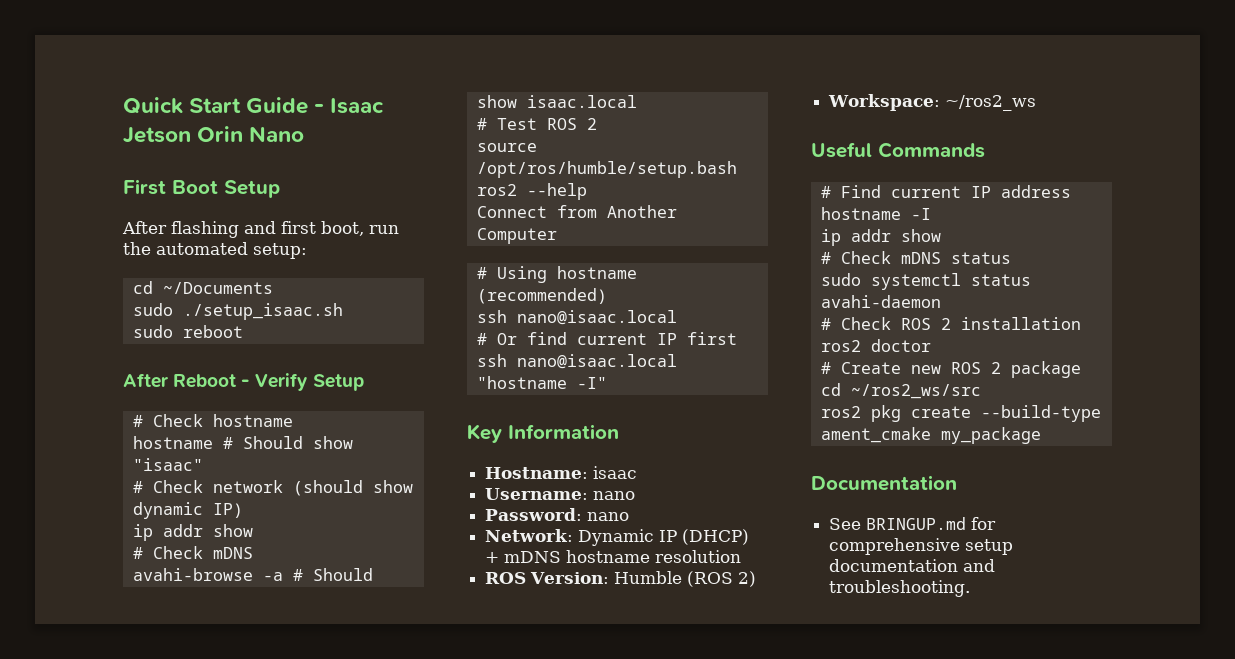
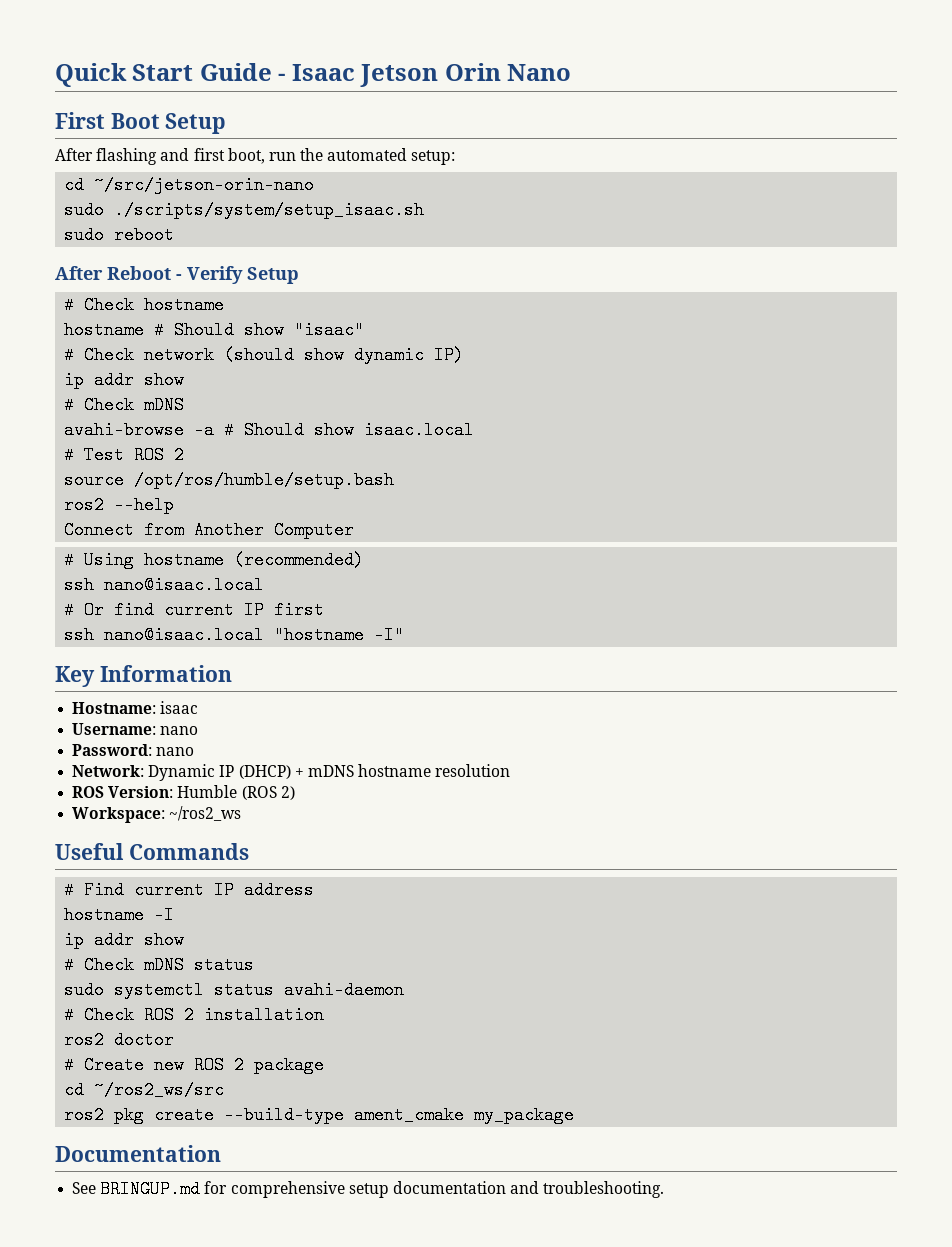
- cd ~/Documents
- sudo ./setup_isaac.sh
+ cd ~/src/jetson-orin-nano
+ sudo ./scripts/system/setup_isaac.sh

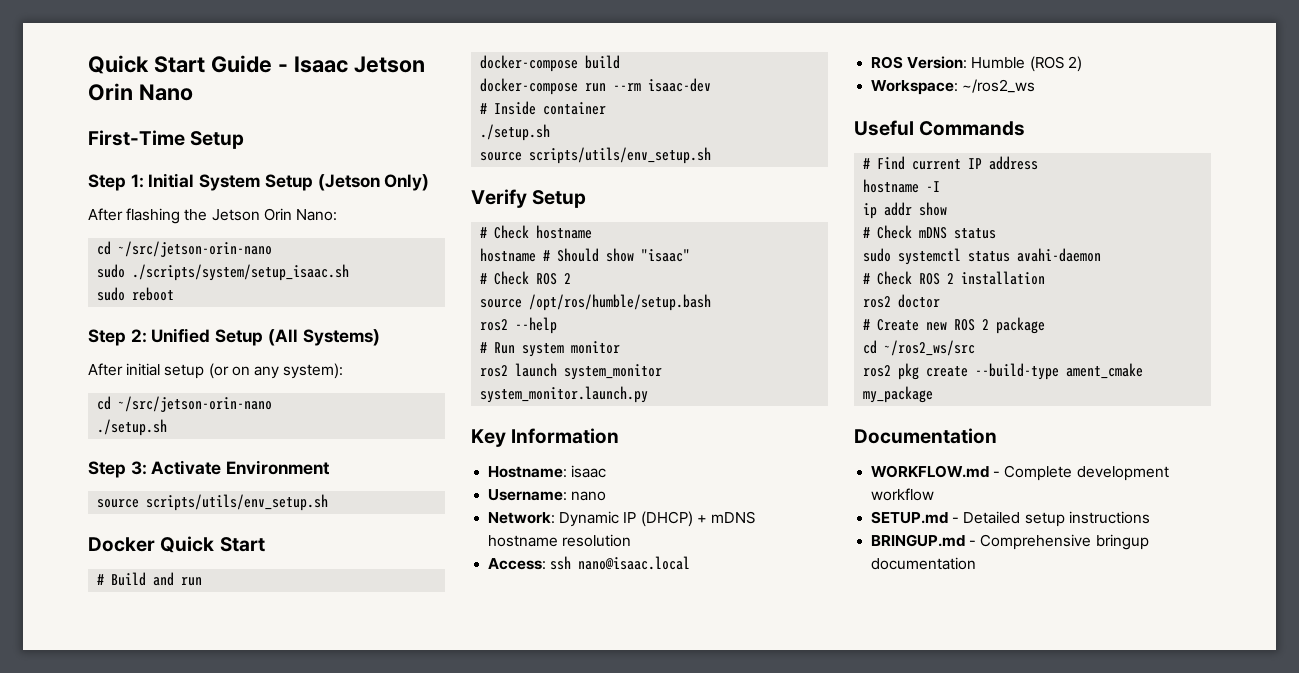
- First Boot Setup
- After flashing and first boot, run the automated setup:
+ First-Time Setup
+ Step 1: Initial System Setup (Jetson Only)
+ After flashing the Jetson Orin Nano:
- After Reboot - Verify Setup
+ Step 2: Unified Setup (All Systems)
+ After initial setup (or on any system):
+ cd ~/src/jetson-orin-nano
+ ./setup.sh
+ Step 3: Activate Environment
+ source scripts/utils/env_setup.sh
+ Docker Quick Start
+ # Build and run
+ docker-compose build
+ docker-compose run --rm isaac-dev
+ # Inside container
+ ./setup.sh
+ source scripts/utils/env_setup.sh
+ Verify Setup
  hostname # Should show "isaac"
- # Check network (should show dynamic IP)
- ip addr show
- # Check mDNS
- avahi-browse -a # Should show isaac.local
- # Test ROS 2
+ # Check ROS 2
- Connect from Another Computer
- # Using hostname (recommended)
- ssh nano@isaac.local
- # Or find current IP first
- ssh nano@isaac.local "hostname -I"
+ # Run system monitor
+ ros2 launch system_monitor system_monitor.launch.py
- Password: nano
+ Access: ssh nano@isaac.local
- See BRINGUP.md for comprehensive setup documentation and troubleshooting.
+ WORKFLOW.md - Complete development workflow
+ SETUP.md - Detailed setup instructions
+ BRINGUP.md - Comprehensive bringup documentation

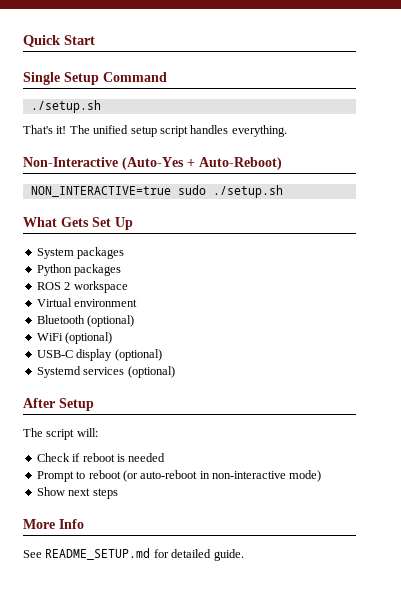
- Quick Start Guide - Isaac Jetson Orin Nano
- First-Time Setup
- Step 1: Initial System Setup (Jetson Only)
- After flashing the Jetson Orin Nano:
- cd ~/src/jetson-orin-nano
- sudo ./scripts/system/setup_isaac.sh
- sudo reboot
- Step 2: Unified Setup (All Systems)
- After initial setup (or on any system):
- cd ~/src/jetson-orin-nano
+ Quick Start
+ Single Setup Command
  ./setup.sh
- Step 3: Activate Environment
- source scripts/utils/env_setup.sh
- Docker Quick Start
- # Build and run
- docker-compose build
- docker-compose run --rm isaac-dev
- # Inside container
- ./setup.sh
- source scripts/utils/env_setup.sh
- Verify Setup
- # Check hostname
- hostname # Should show "isaac"
- # Check ROS 2
- source /opt/ros/humble/setup.bash
- ros2 --help
- # Run system monitor
- ros2 launch system_monitor system_monitor.launch.py
- Key Information
- Hostname: isaac
- Username: nano
- Network: Dynamic IP (DHCP) + mDNS hostname resolution
- Access: ssh nano@isaac.local
- ROS Version: Humble (ROS 2)
- Workspace: ~/ros2_ws
- Useful Commands
- # Find current IP address
- hostname -I
- ip addr show
- # Check mDNS status
- sudo systemctl status avahi-daemon
- # Check ROS 2 installation
- ros2 doctor
- # Create new ROS 2 package
- cd ~/ros2_ws/src
- ros2 pkg create --build-type ament_cmake my_package
- Documentation
- WORKFLOW.md - Complete development workflow
- SETUP.md - Detailed setup instructions
- BRINGUP.md - Comprehensive bringup documentation
+ That's it! The unified setup script handles everything.
+ Non-Interactive (Auto-Yes + Auto-Reboot)
+ NON_INTERACTIVE=true sudo ./setup.sh
+ What Gets Set Up
+ System packages
+ Python packages
+ ROS 2 workspace
+ Virtual environment
+ Bluetooth (optional)
+ WiFi (optional)
+ USB-C display (optional)
+ Systemd services (optional)
+ After Setup
+ The script will:
+ Check if reboot is needed
+ Prompt to reboot (or auto-reboot in non-interactive mode)
+ Show next steps
+ More Info
+ See README_SETUP.md for detailed guide.

